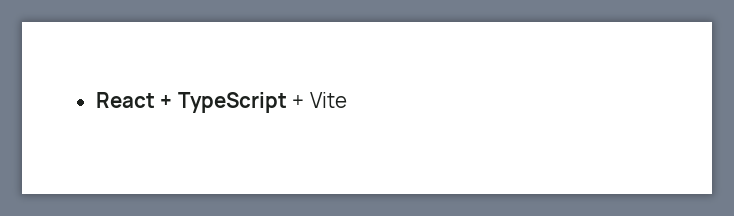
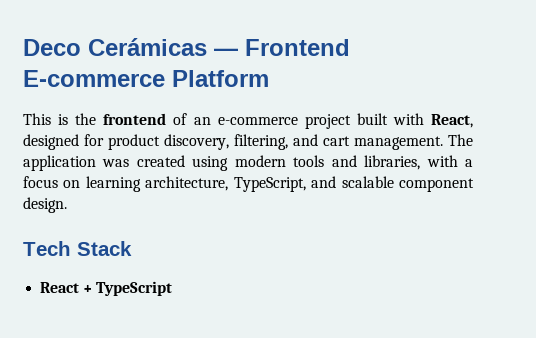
+ Deco Cerámicas — Frontend E-commerce Platform
+ This is the frontend of an e-commerce project built with React, designed for product discovery, filtering, and cart management. The application was created using modern tools and libraries, with a focus on learning architecture, TypeScript, and scalable component design.
+ Tech Stack
- React + TypeScript + Vite
+ React + TypeScript

